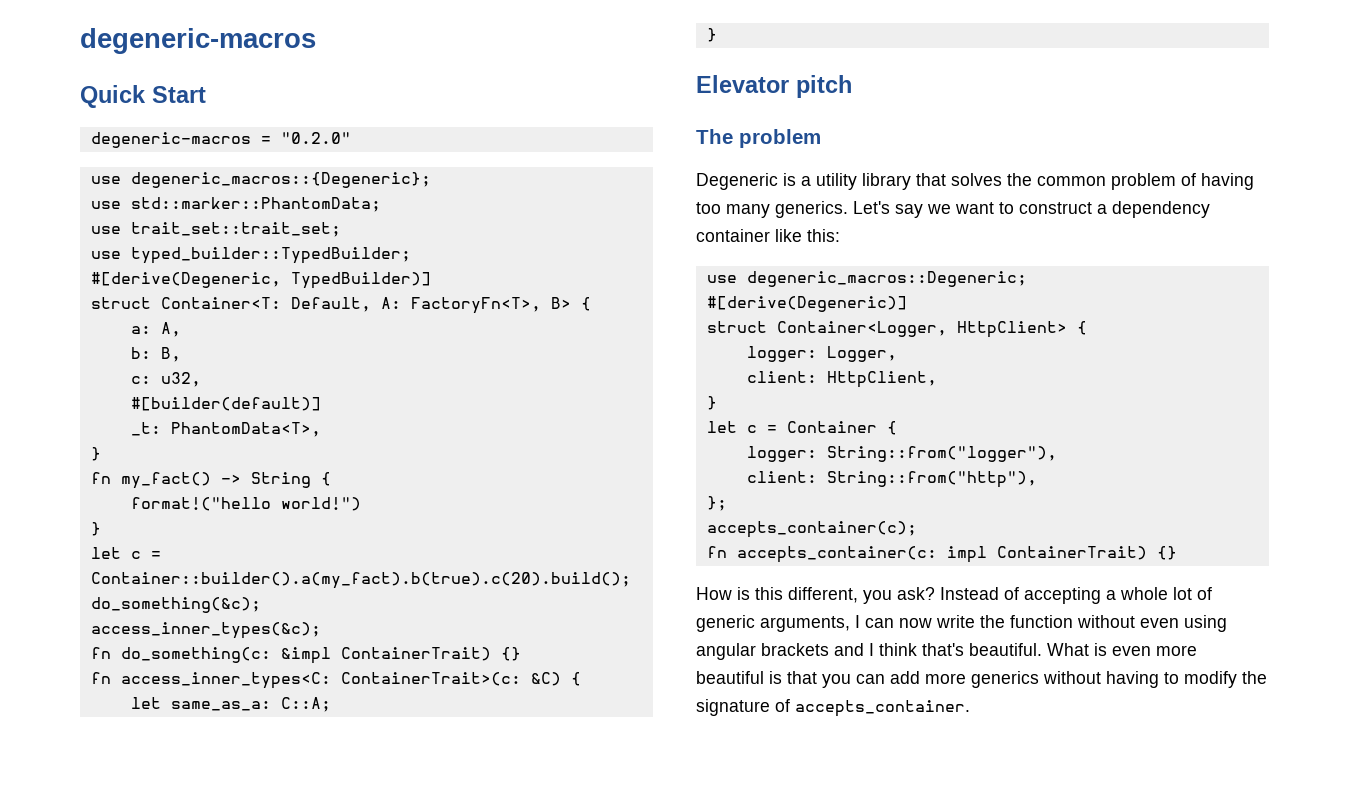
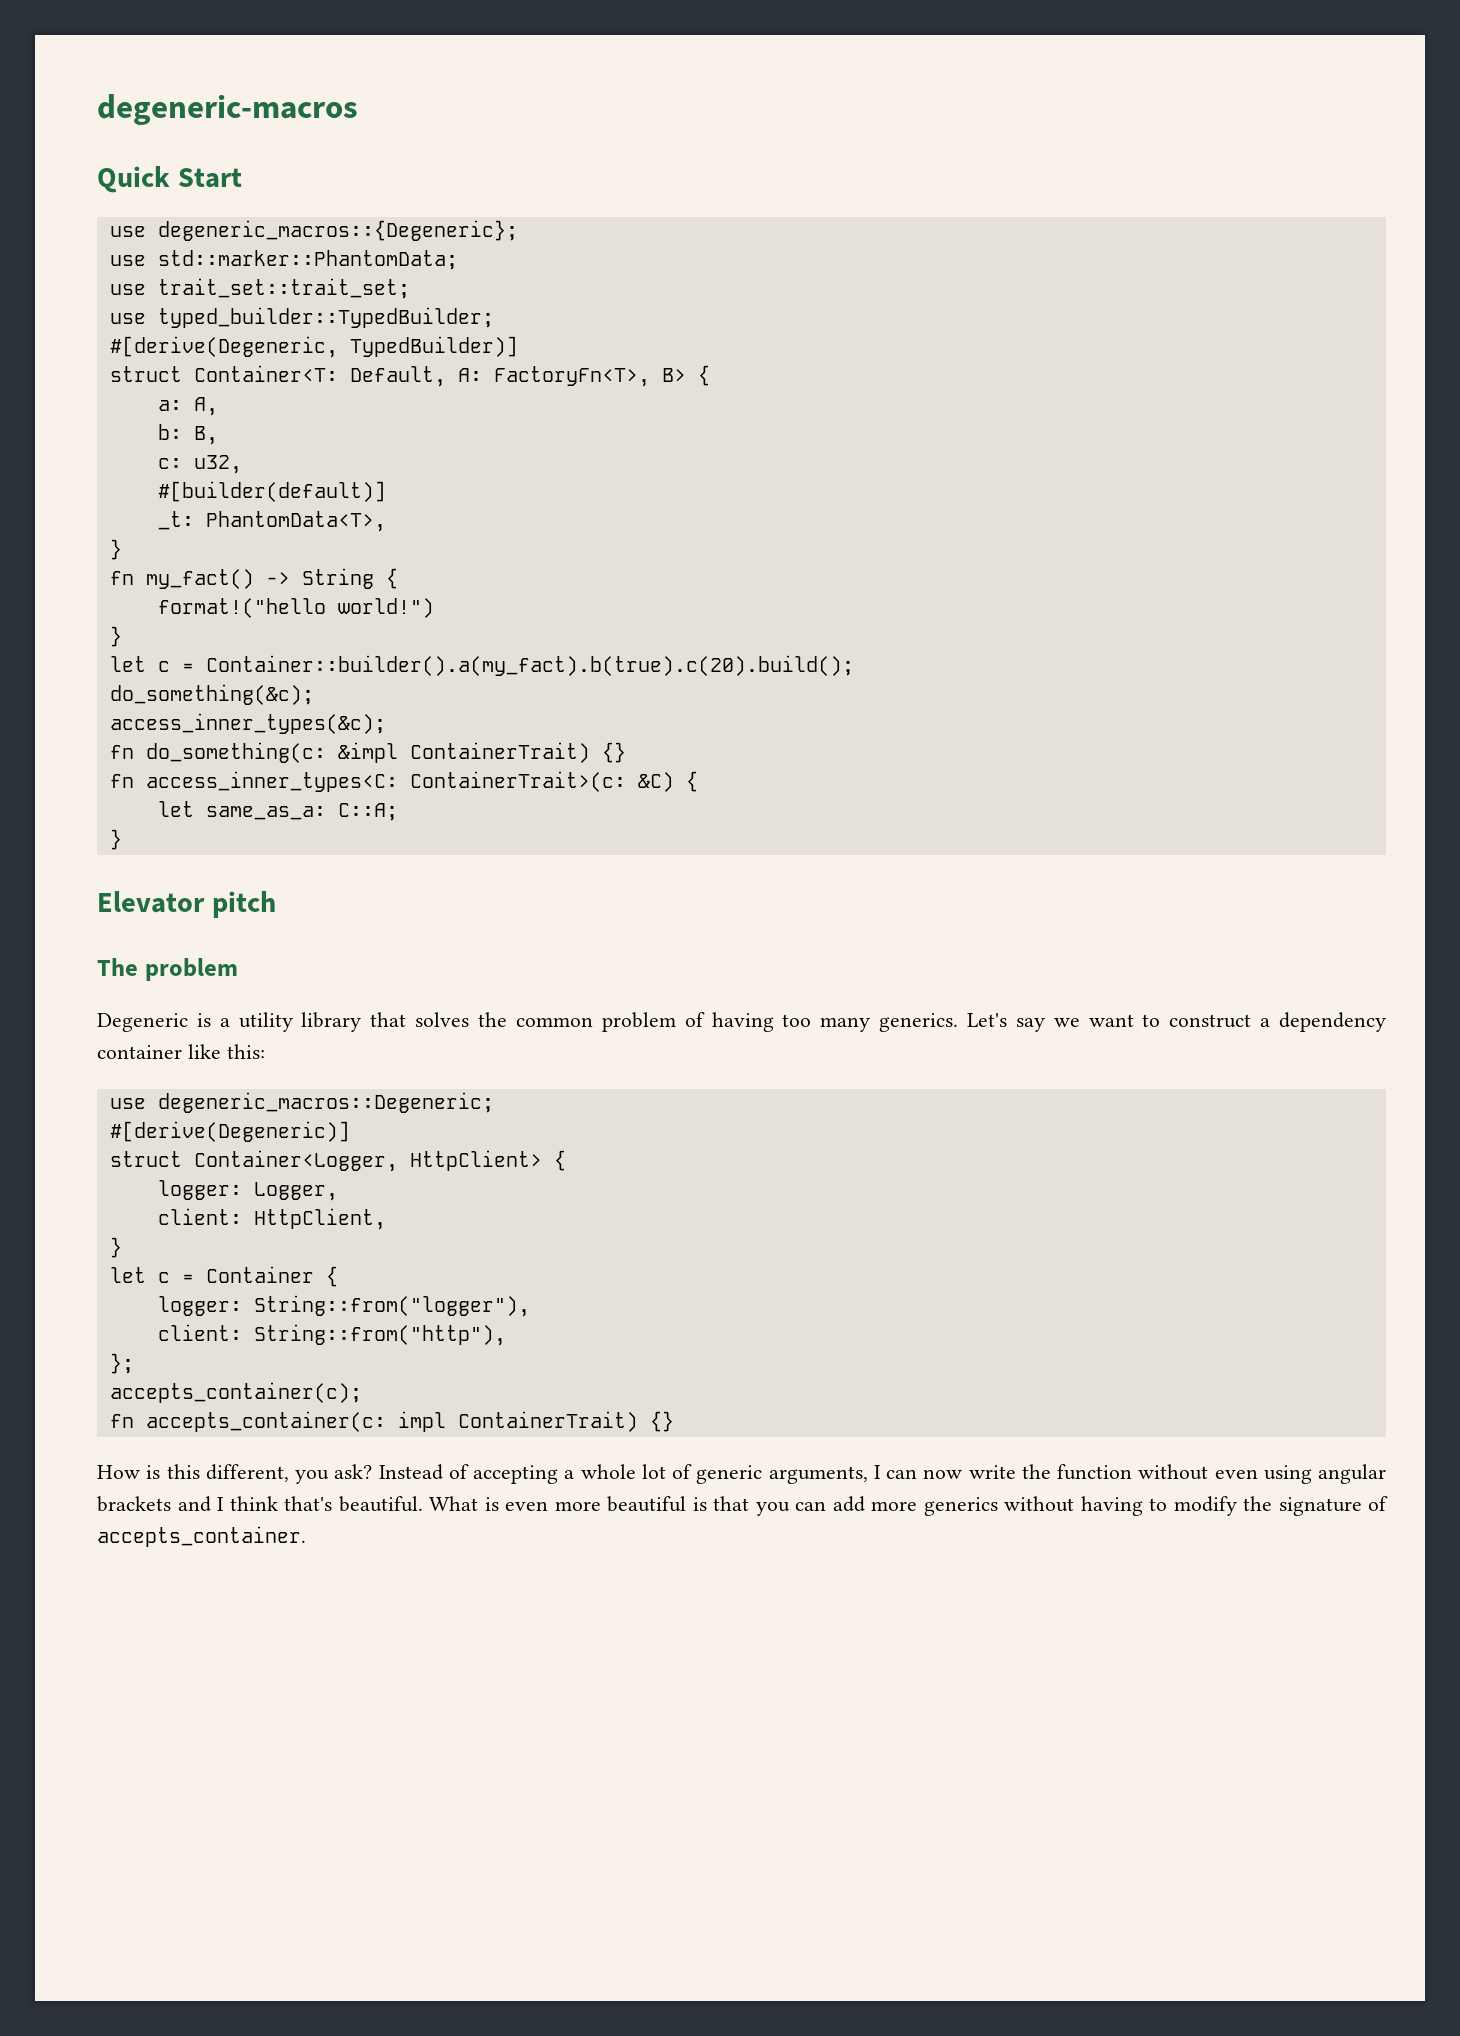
- degeneric-macros = "0.2.0"

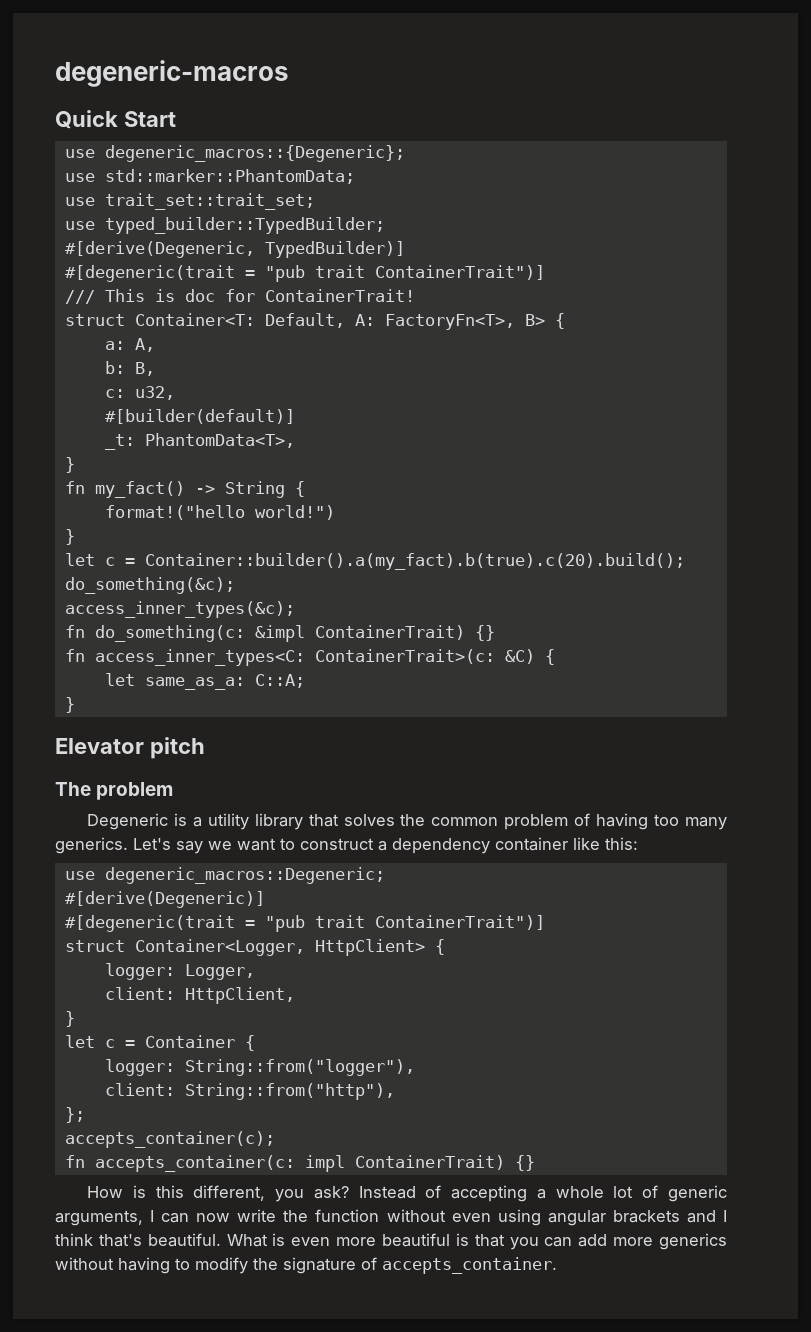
  #[derive(Degeneric, TypedBuilder)]
+ #[degeneric(trait = "pub trait ContainerTrait")]
+ /// This is doc for ContainerTrait!
  #[derive(Degeneric)]
+ #[degeneric(trait = "pub trait ContainerTrait")]

